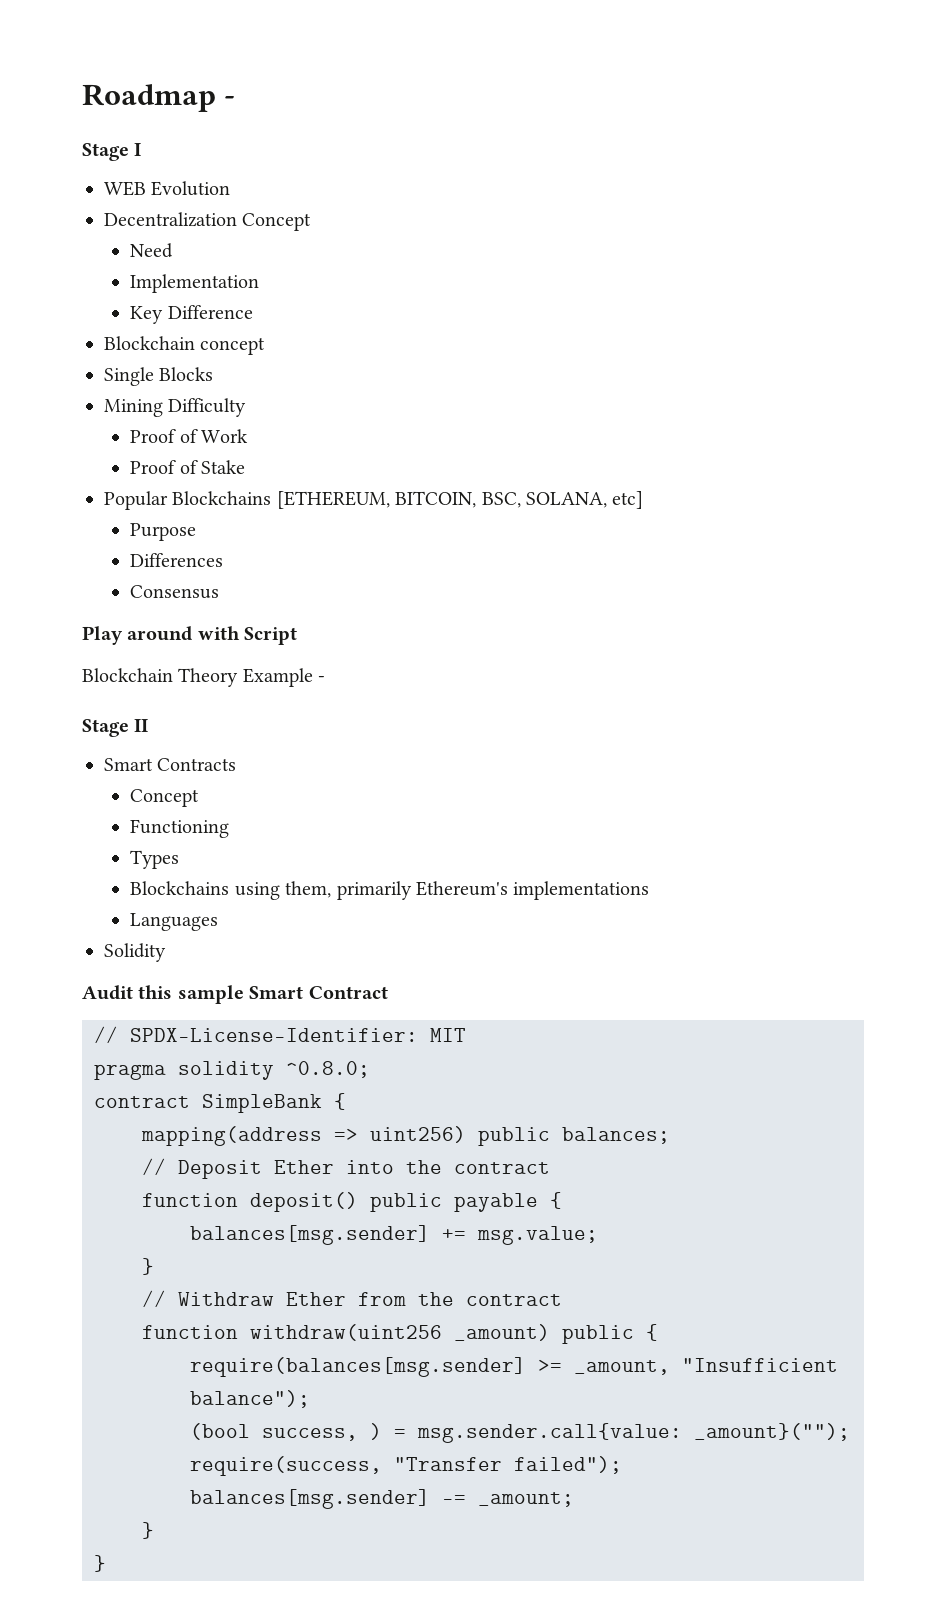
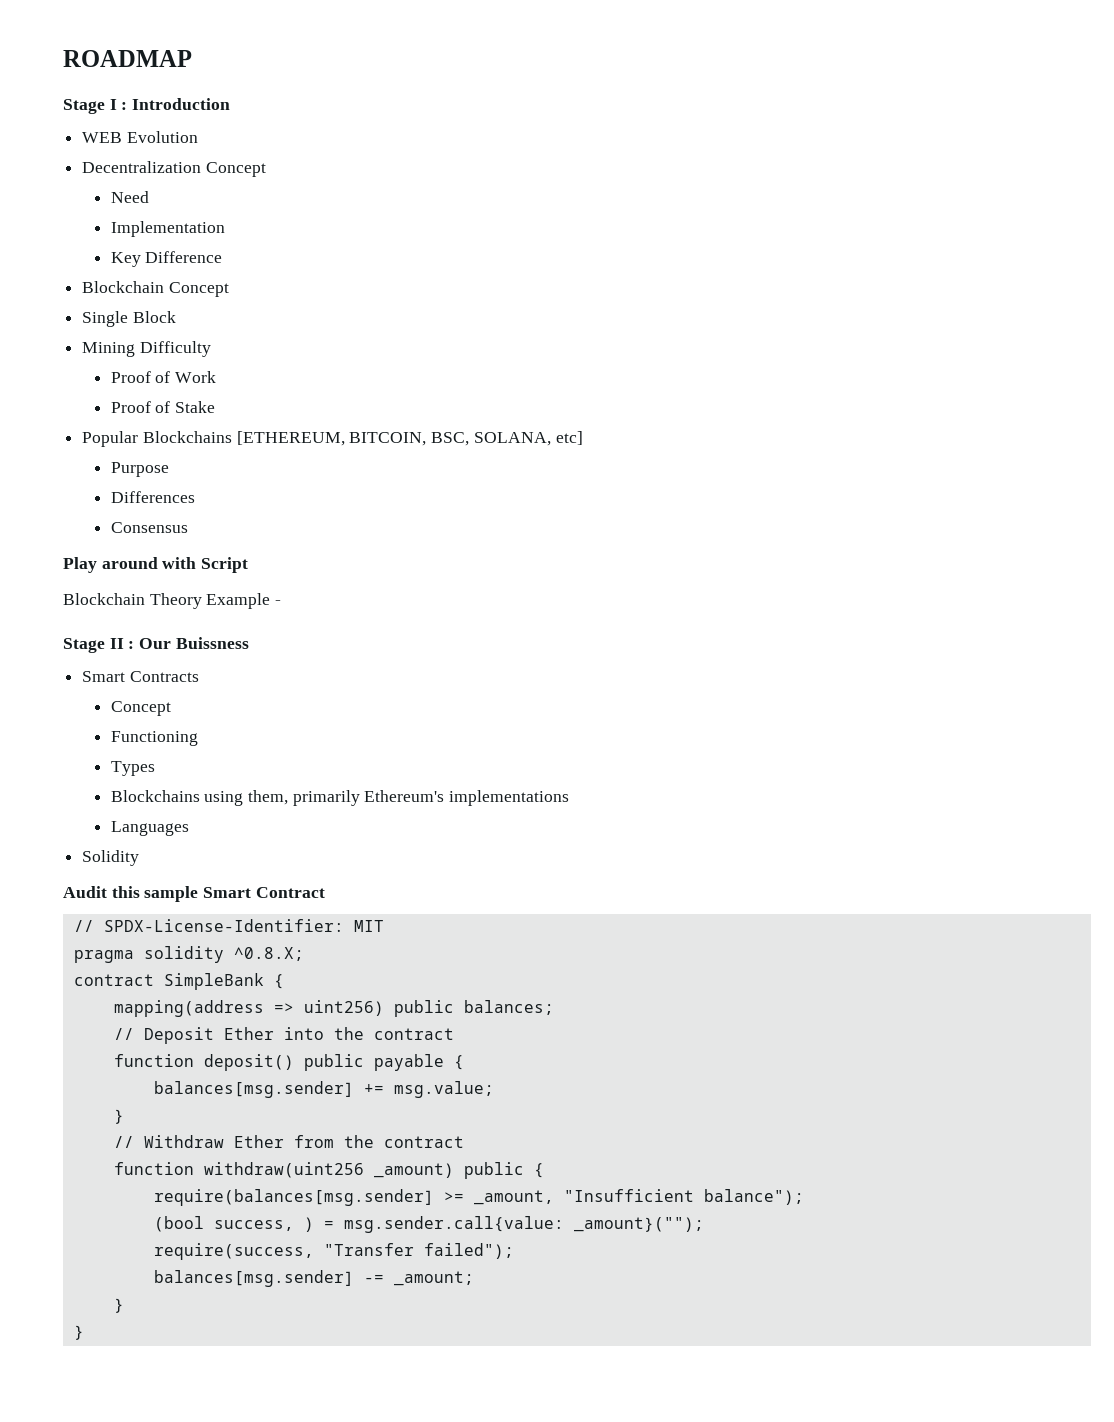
- Roadmap -
+ ROADMAP
- Stage I
+ Stage I : Introduction
- Blockchain concept
+ Blockchain Concept
- Single Blocks
+ Single Block
- Stage II
+ Stage II : Our Buissness
- pragma solidity ^0.8.0;
+ pragma solidity ^0.8.X;

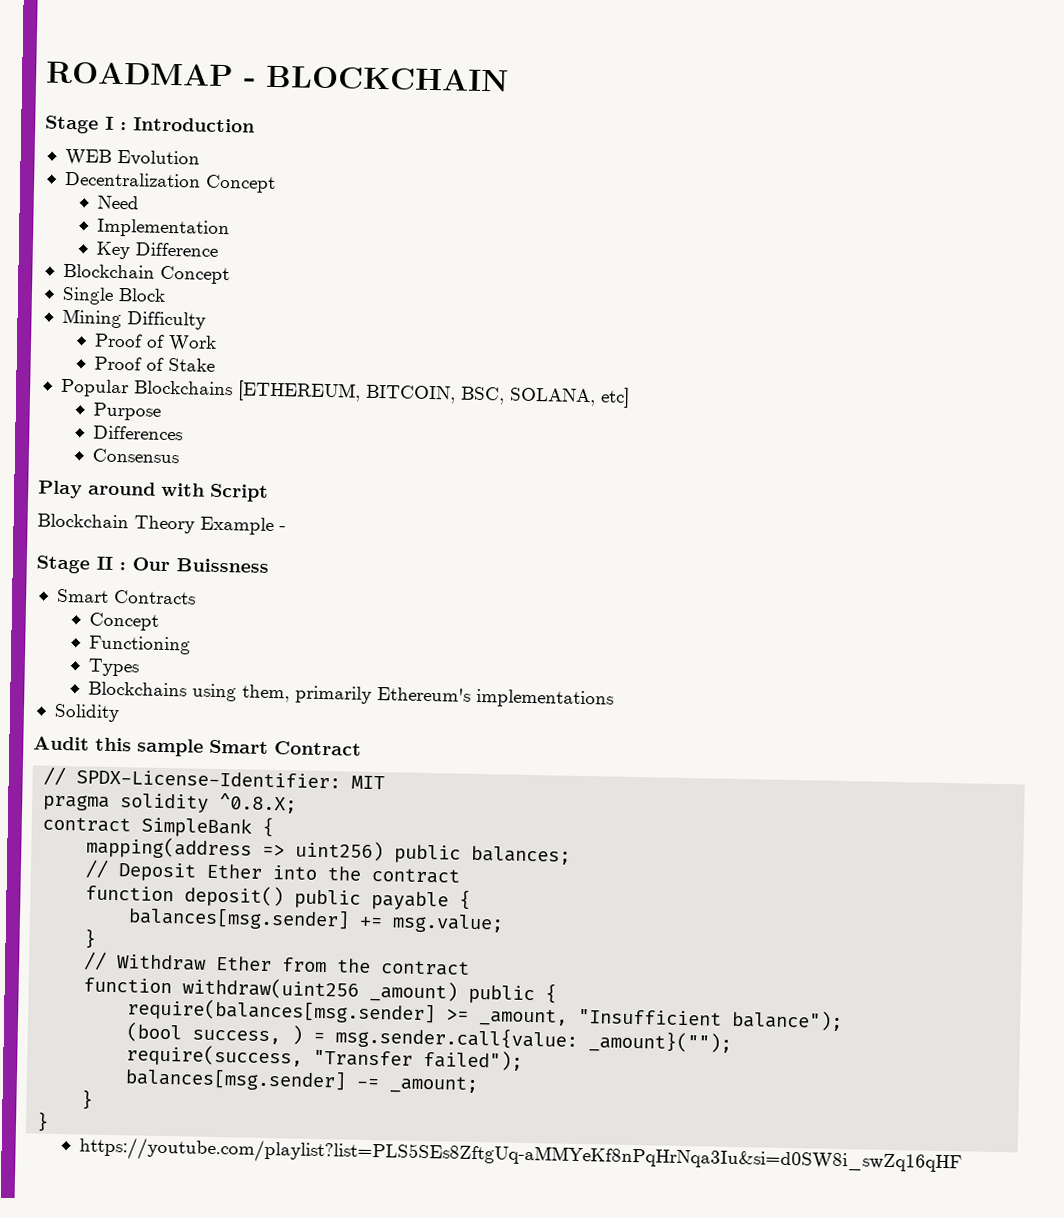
- ROADMAP
+ ROADMAP - BLOCKCHAIN
- Languages
+ https://youtube.com/playlist?list=PLS5SEs8ZftgUq-aMMYeKf8nPqHrNqa3Iu&si=d0SW8i_swZq16qHF

